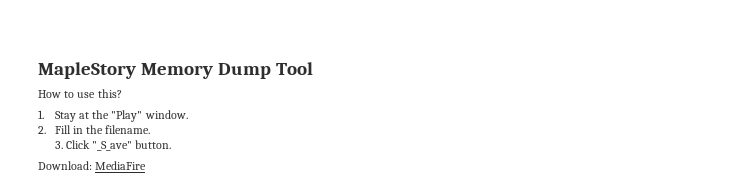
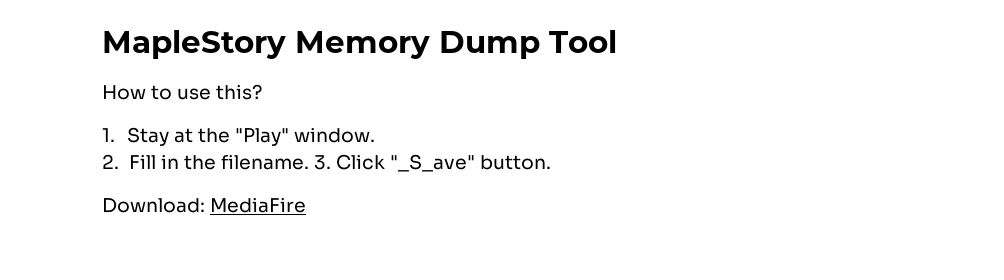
- 2. Fill in the filename.
- 3. Click "_S_ave" button.
+ 2. Fill in the filename. 3. Click "_S_ave" button.

